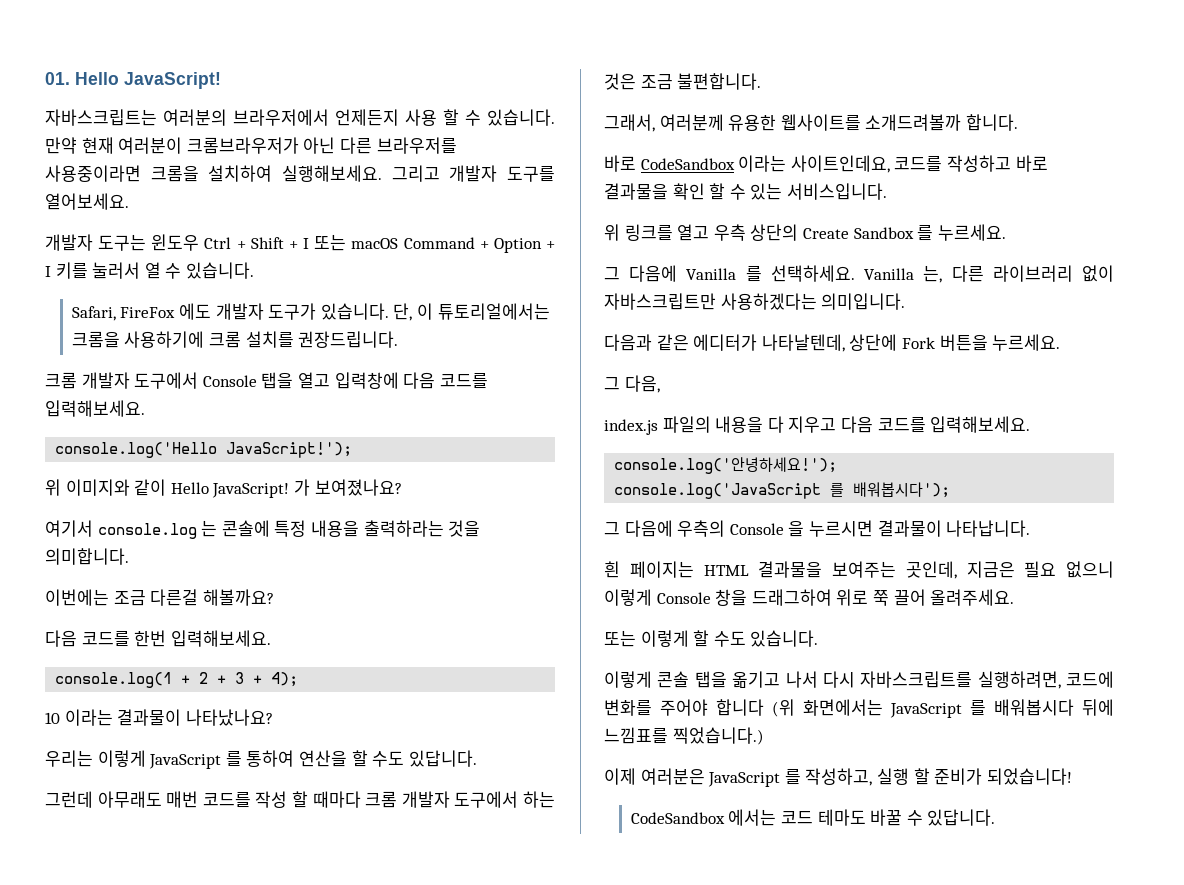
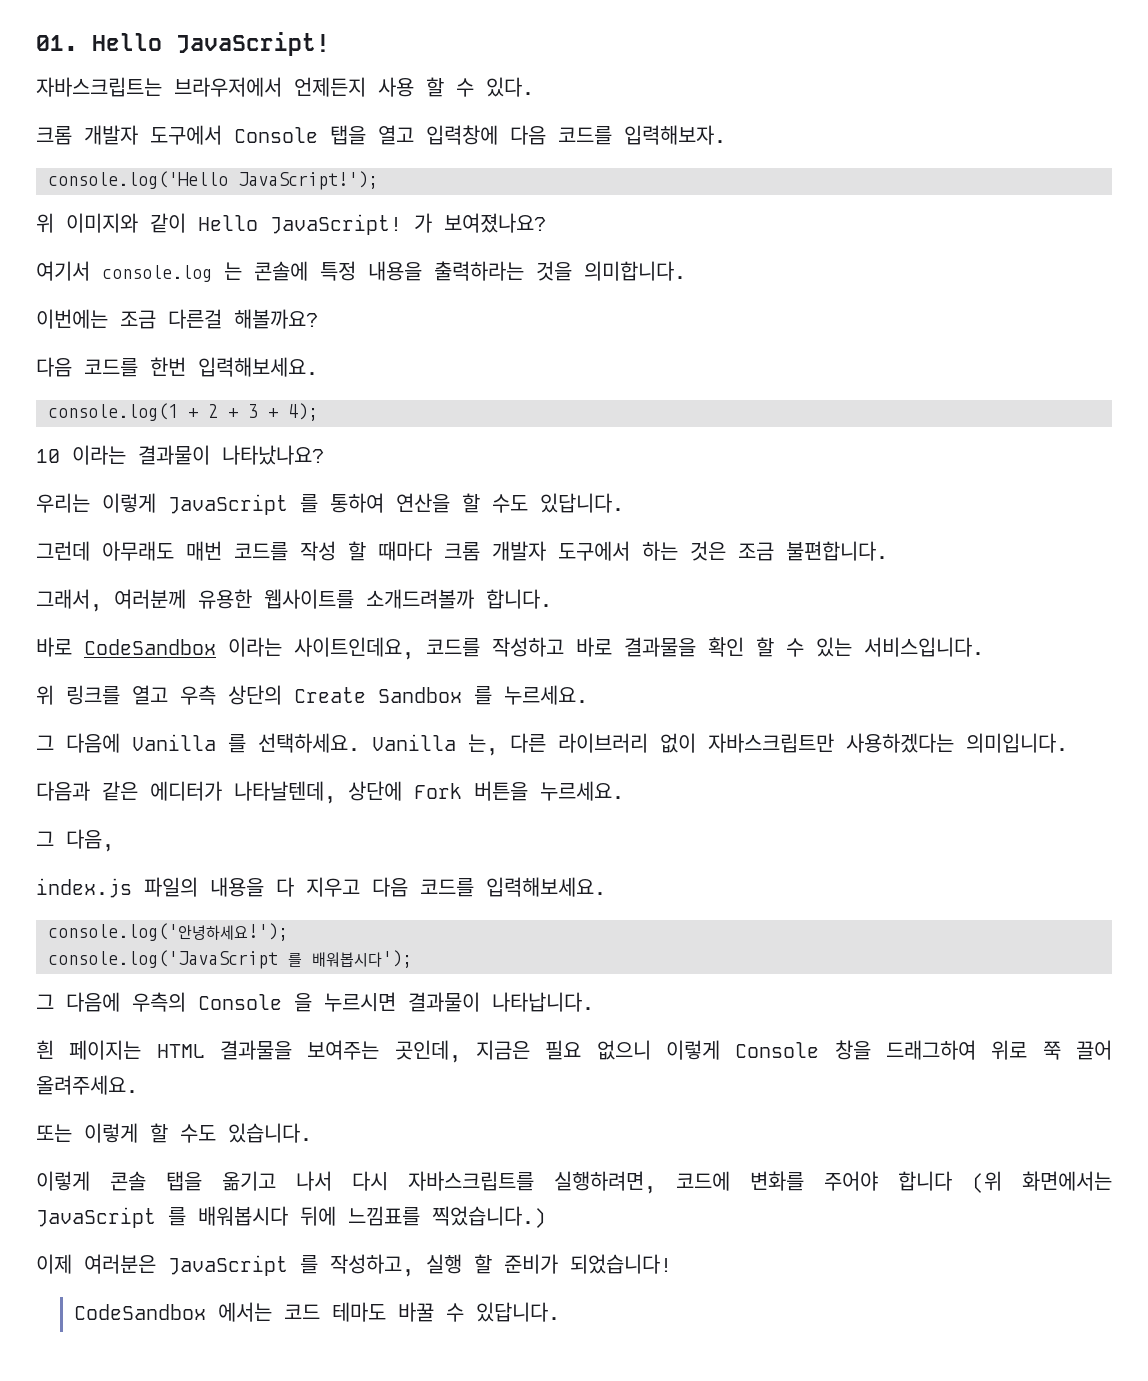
- 자바스크립트는 여러분의 브라우저에서 언제든지 사용 할 수 있습니다. 만약 현재 여러분이 크롬브라우저가 아닌 다른 브라우저를 사용중이라면 크롬을 설치하여 실행해보세요. 그리고 개발자 도구를 열어보세요.
- 개발자 도구는 윈도우 Ctrl + Shift + I 또는 macOS Command + Option + I 키를 눌러서 열 수 있습니다.
- Safari, FireFox 에도 개발자 도구가 있습니다. 단, 이 튜토리얼에서는 크롬을 사용하기에 크롬 설치를 권장드립니다.
+ 자바스크립트는 브라우저에서 언제든지 사용 할 수 있다.
- 크롬 개발자 도구에서 Console 탭을 열고 입력창에 다음 코드를 입력해보세요.
+ 크롬 개발자 도구에서 Console 탭을 열고 입력창에 다음 코드를 입력해보자.

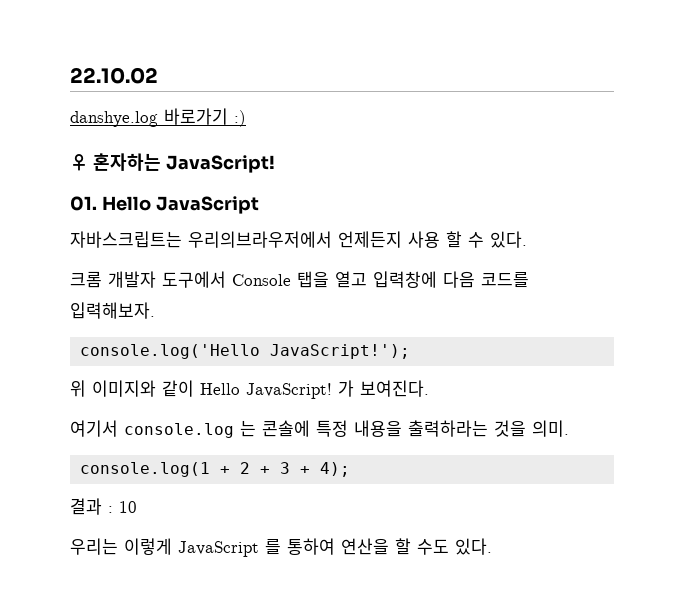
+ 22.10.02
+ danshye.log 바로가기 :)
+ ♀ 혼자하는 JavaScript!
- 01. Hello JavaScript!
+ 01. Hello JavaScript
- 자바스크립트는 브라우저에서 언제든지 사용 할 수 있다.
+ 자바스크립트는 우리의브라우저에서 언제든지 사용 할 수 있다.
- 가 보여졌나요?
+ 가 보여진다.
- 여기서 console.log 는 콘솔에 특정 내용을 출력하라는 것을 의미합니다.
- 이번에는 조금 다른걸 해볼까요?
- 다음 코드를 한번 입력해보세요.
+ 여기서 console.log 는 콘솔에 특정 내용을 출력하라는 것을 의미.
- 10 이라는 결과물이 나타났나요?
+ 결과 : 10
- 우리는 이렇게 JavaScript 를 통하여 연산을 할 수도 있답니다.
- 그런데 아무래도 매번 코드를 작성 할 때마다 크롬 개발자 도구에서 하는 것은 조금 불편합니다.
- 그래서, 여러분께 유용한 웹사이트를 소개드려볼까 합니다.
- 바로 CodeSandbox 이라는 사이트인데요, 코드를 작성하고 바로 결과물을 확인 할 수 있는 서비스입니다.
- 위 링크를 열고 우측 상단의 Create Sandbox 를 누르세요.
- 그 다음에 Vanilla 를 선택하세요. Vanilla 는, 다른 라이브러리 없이 자바스크립트만 사용하겠다는 의미입니다.
- 다음과 같은 에디터가 나타날텐데, 상단에 Fork 버튼을 누르세요.
- 그 다음,
- index.js 파일의 내용을 다 지우고 다음 코드를 입력해보세요.
- console.log('안녕하세요!');
- console.log('JavaScript 를 배워봅시다');
- 그 다음에 우측의 Console 을 누르시면 결과물이 나타납니다.
- 흰 페이지는 HTML 결과물을 보여주는 곳인데, 지금은 필요 없으니 이렇게 Console 창을 드래그하여 위로 쭉 끌어 올려주세요.
- 또는 이렇게 할 수도 있습니다.
- 이렇게 콘솔 탭을 옮기고 나서 다시 자바스크립트를 실행하려면, 코드에 변화를 주어야 합니다 (위 화면에서는 JavaScript 를 배워봅시다 뒤에 느낌표를 찍었습니다.)
- 이제 여러분은 JavaScript 를 작성하고, 실행 할 준비가 되었습니다!
- CodeSandbox 에서는 코드 테마도 바꿀 수 있답니다.
+ 우리는 이렇게 JavaScript 를 통하여 연산을 할 수도 있다.

